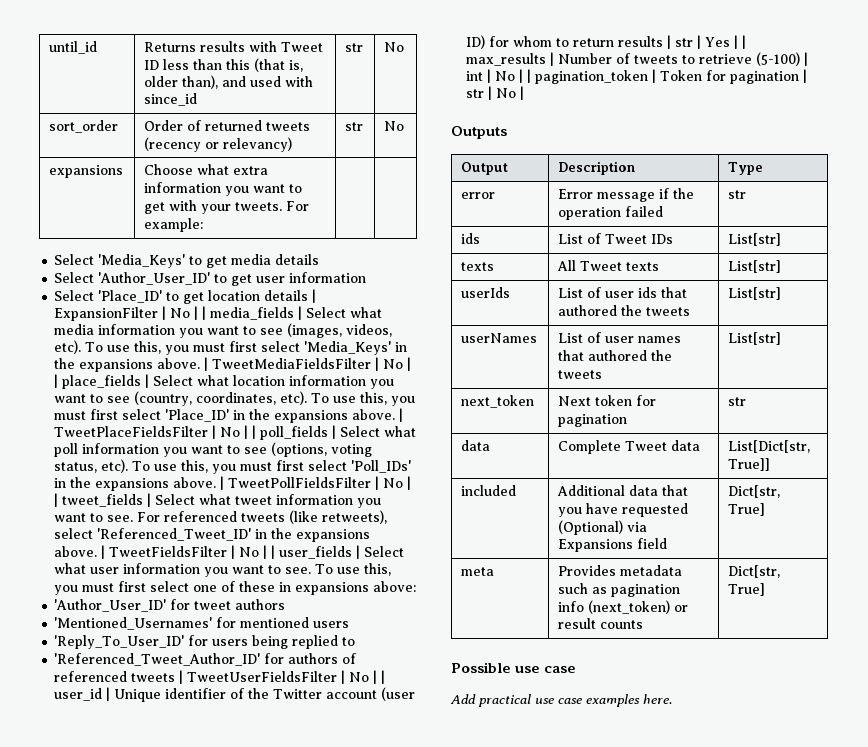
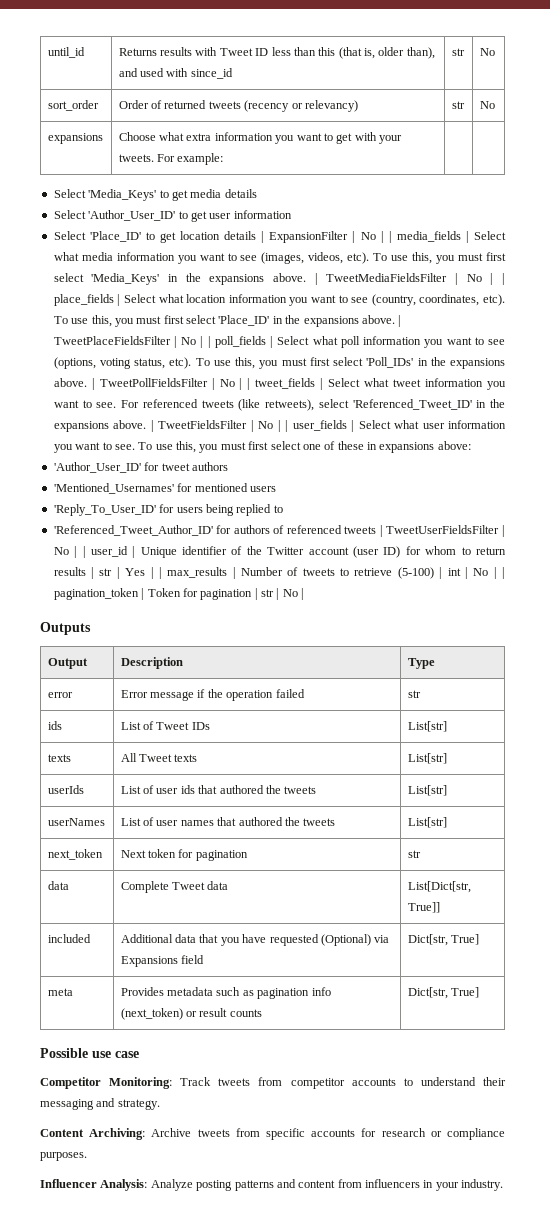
- Add practical use case examples here.
+ Competitor Monitoring: Track tweets from competitor accounts to understand their messaging and strategy.
+ Content Archiving: Archive tweets from specific accounts for research or compliance purposes.
+ Influencer Analysis: Analyze posting patterns and content from influencers in your industry.

